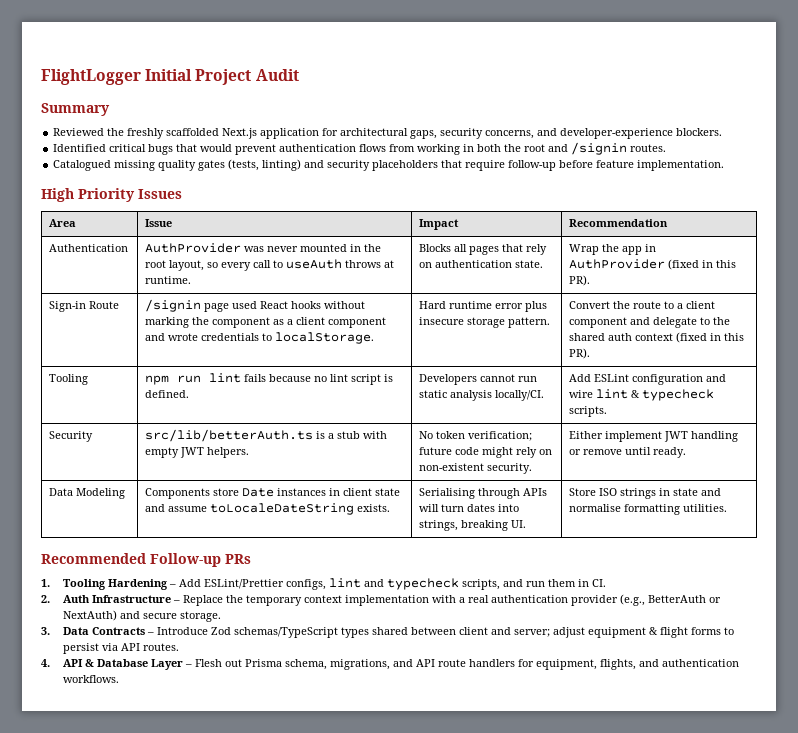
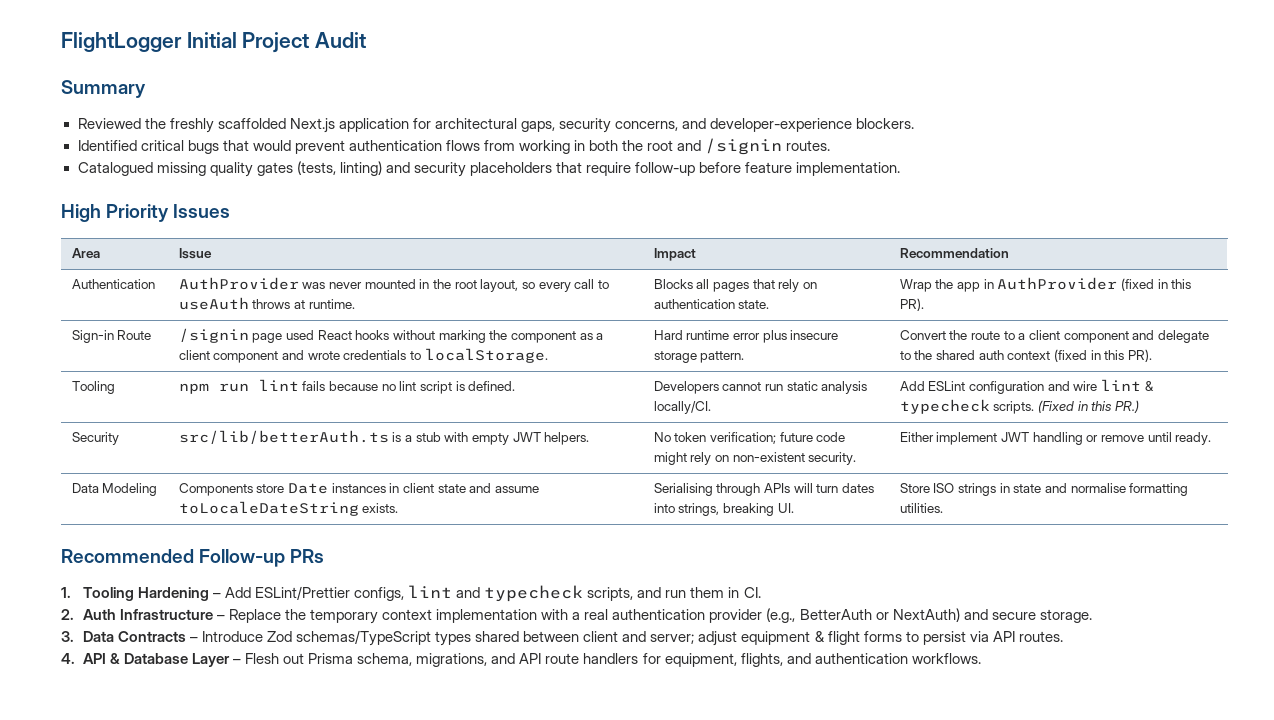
- Tooling | npm run lint fails because no lint script is defined. | Developers cannot run static analysis locally/CI. | Add ESLint configuration and wire lint & typecheck scripts.
+ Tooling | npm run lint fails because no lint script is defined. | Developers cannot run static analysis locally/CI. | Add ESLint configuration and wire lint & typecheck scripts. (Fixed in this PR.)

